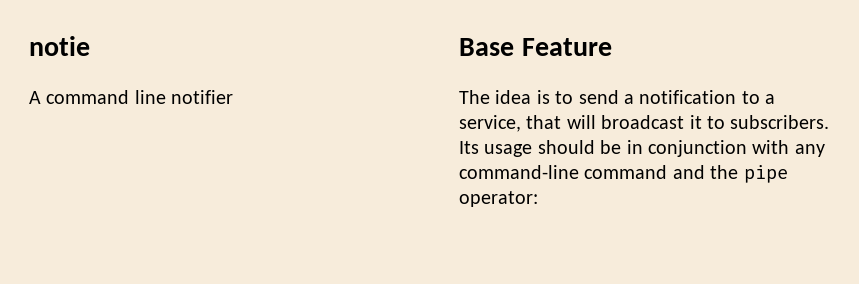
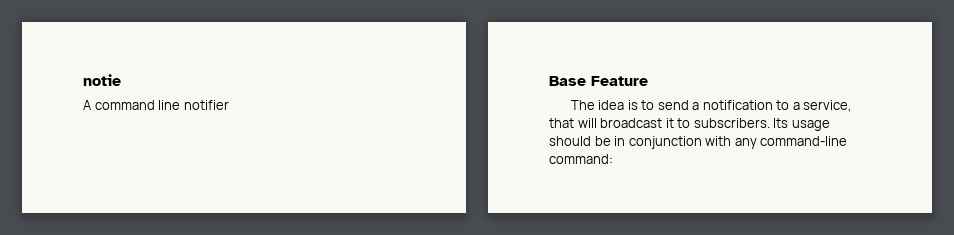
- Its usage should be in conjunction with any command-line command and the pipe operator:
+ Its usage should be in conjunction with any command-line command:

